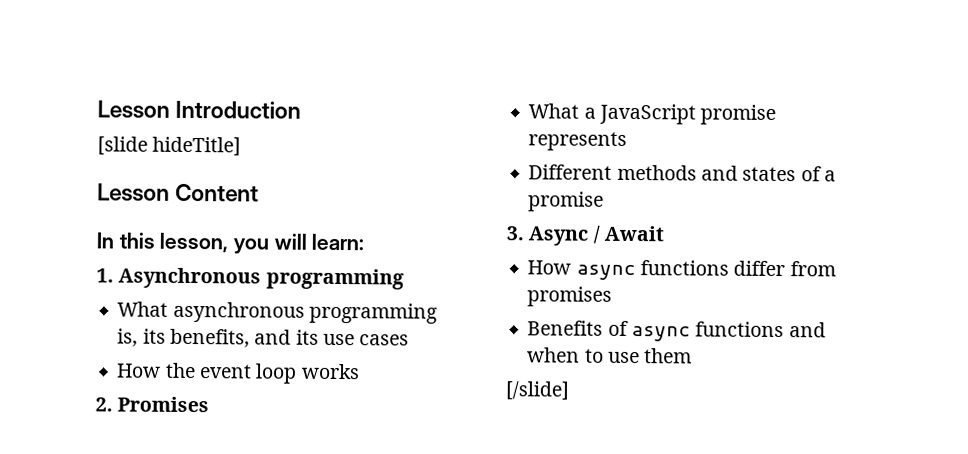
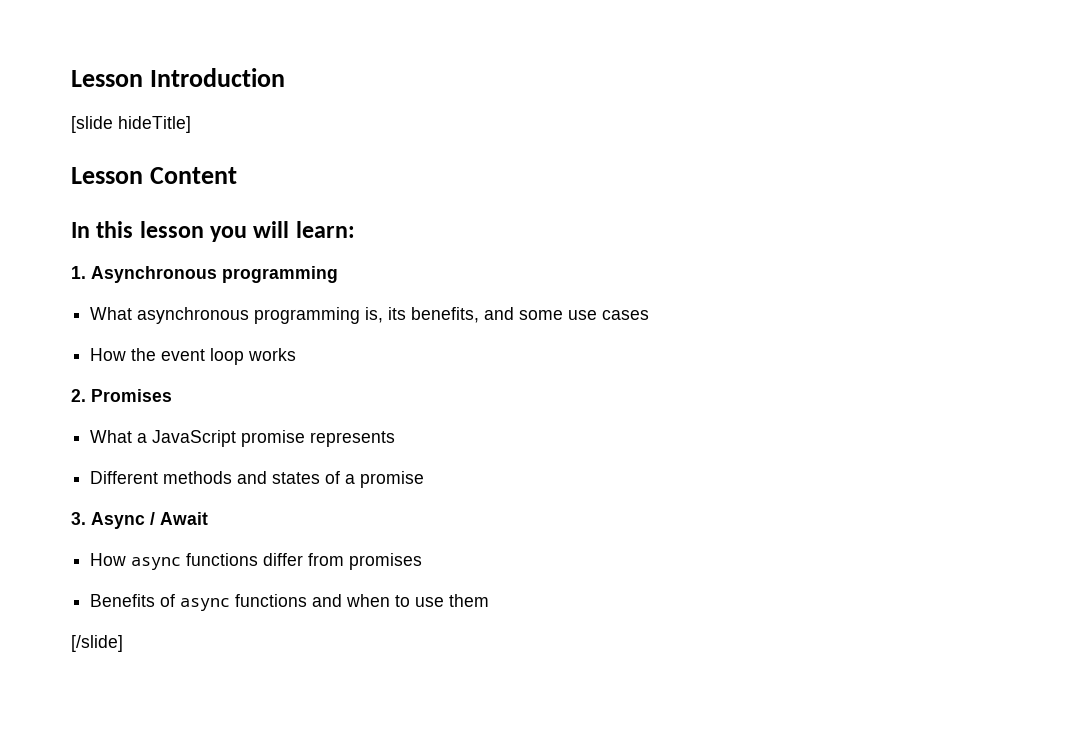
- In this lesson, you will learn:
+ In this lesson you will learn:
- What asynchronous programming is, its benefits, and its use cases
+ What asynchronous programming is, its benefits, and some use cases

